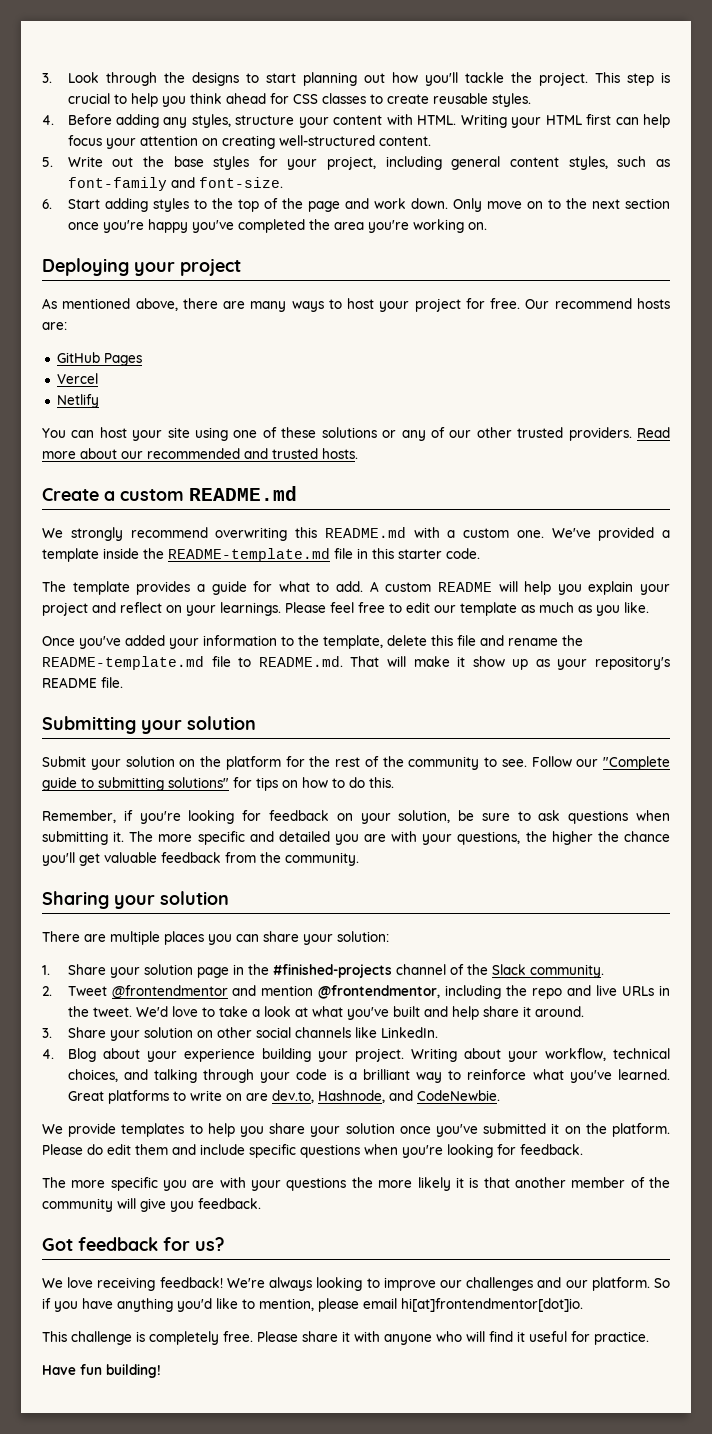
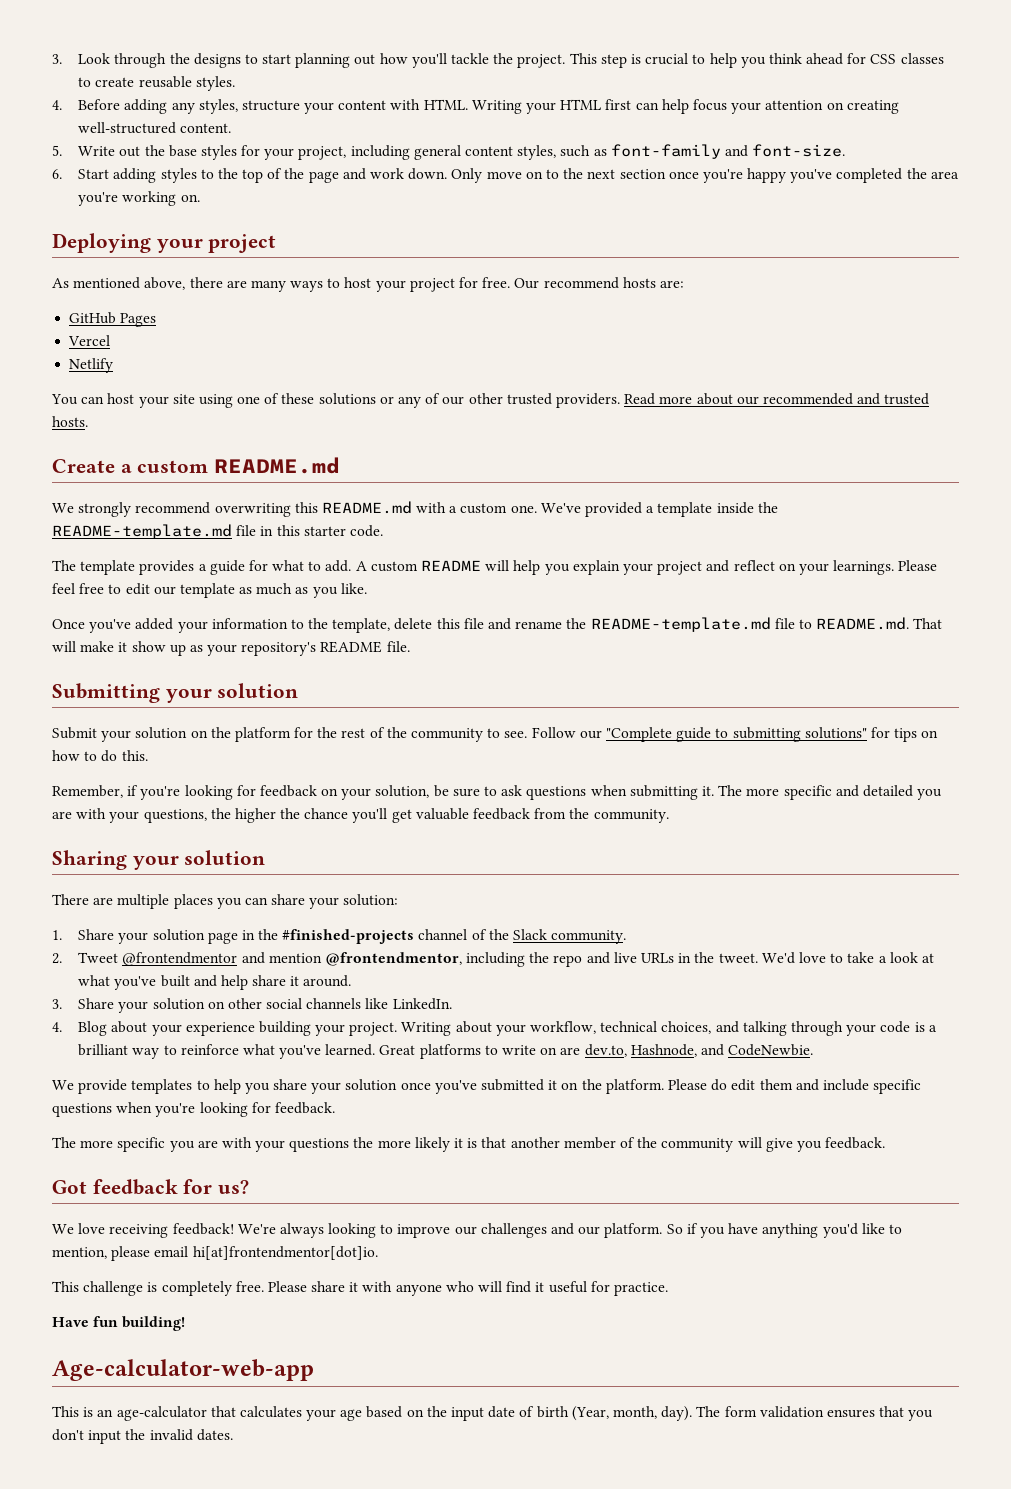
+ Age-calculator-web-app
+ This is an age-calculator that calculates your age based on the input date of birth (Year, month, day). The form validation ensures that you don't input the invalid dates.

